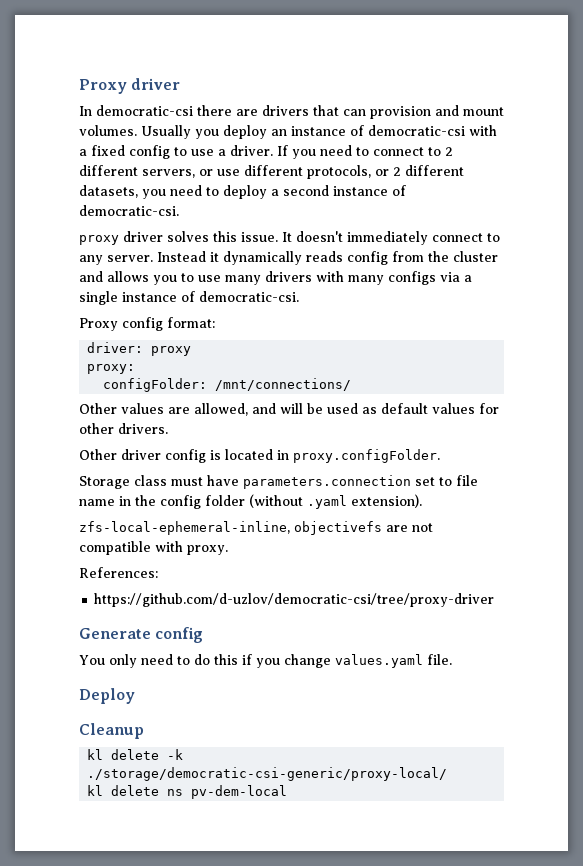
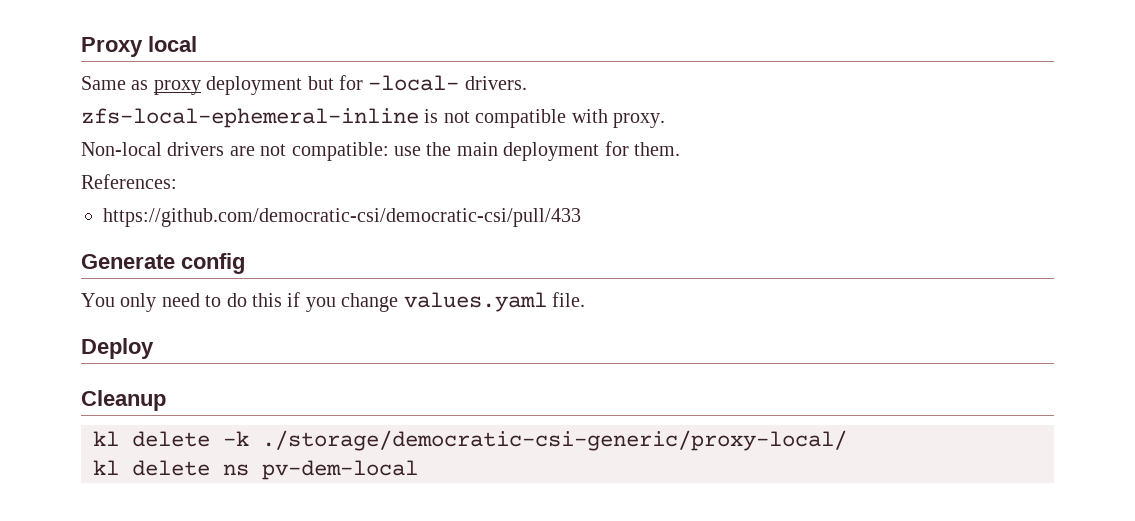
- Proxy driver
- In democratic-csi there are drivers that can provision and mount volumes. Usually you deploy an instance of democratic-csi with a fixed config to use a driver. If you need to connect to 2 different servers, or use different protocols, or 2 different datasets, you need to deploy a second instance of democratic-csi.
- proxy driver solves this issue. It doesn't immediately connect to any server. Instead it dynamically reads config from the cluster and allows you to use many drivers with many configs via a single instance of democratic-csi.
- Proxy config format:
- driver: proxy
- proxy:
- configFolder: /mnt/connections/
- Other values are allowed, and will be used as default values for other drivers.
- Other driver config is located in proxy.configFolder.
- Storage class must have parameters.connection set to file name in the config folder (without .yaml extension).
- zfs-local-ephemeral-inline, objectivefs are not compatible with proxy.
+ Proxy local
+ Same as proxy deployment but for -local- drivers.
+ zfs-local-ephemeral-inline is not compatible with proxy.
+ Non-local drivers are not compatible: use the main deployment for them.
- https://github.com/d-uzlov/democratic-csi/tree/proxy-driver
+ https://github.com/democratic-csi/democratic-csi/pull/433

